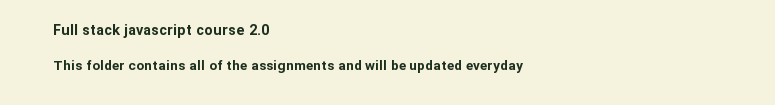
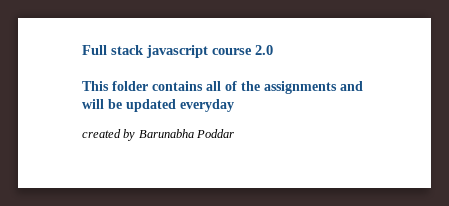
+ created by Barunabha Poddar

